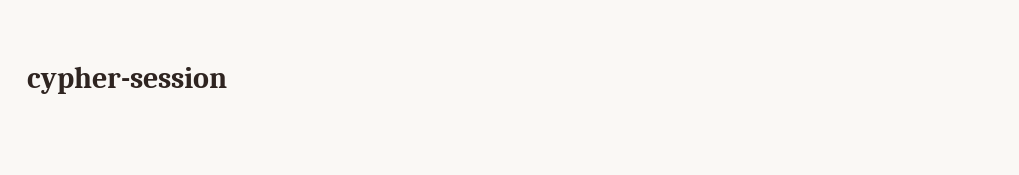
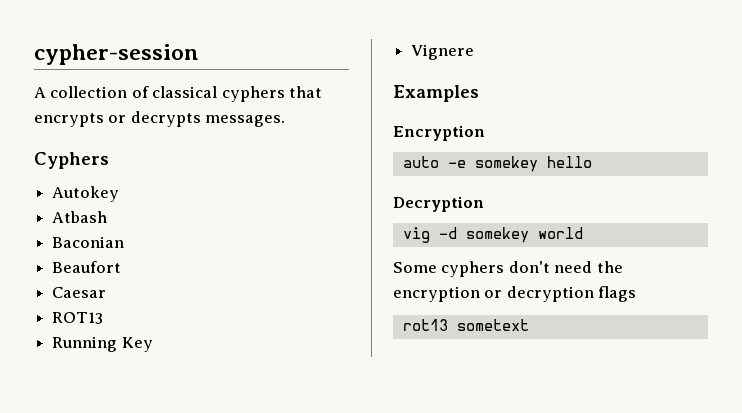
+ A collection of classical cyphers that encrypts or decrypts messages.
+ Cyphers
+ Autokey
+ Atbash
+ Baconian
+ Beaufort
+ Caesar
+ ROT13
+ Running Key
+ Vignere
+ Examples
+ Encryption
+ auto -e somekey hello
+ Decryption
+ vig -d somekey world
+ Some cyphers don't need the encryption or decryption flags
+ rot13 sometext

